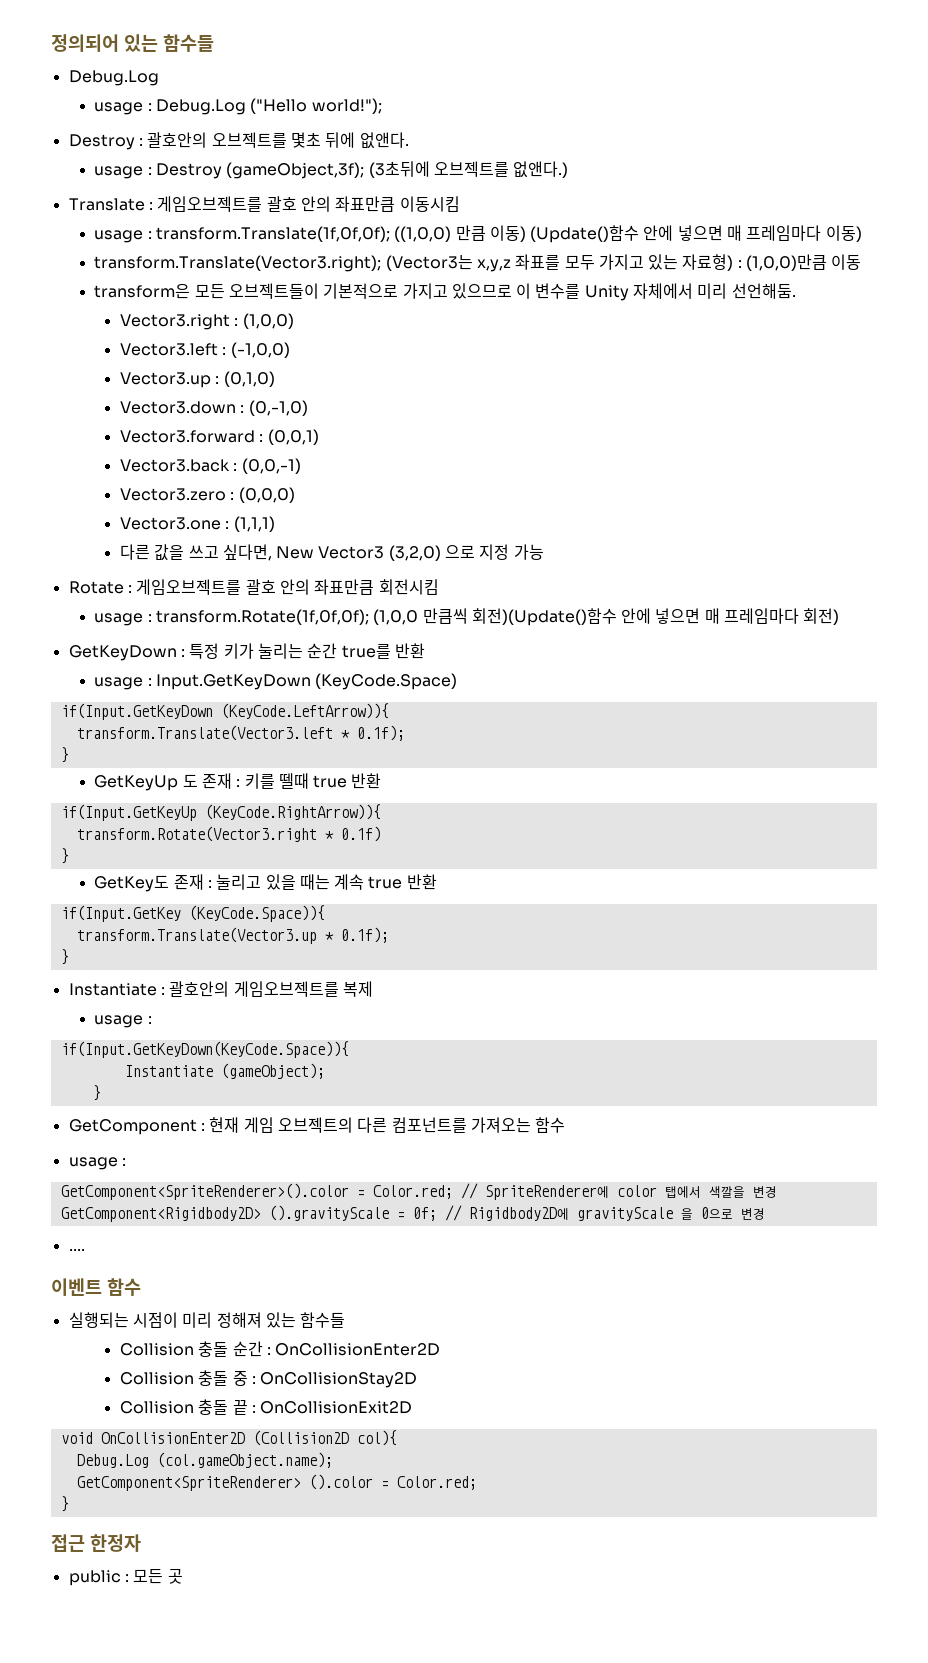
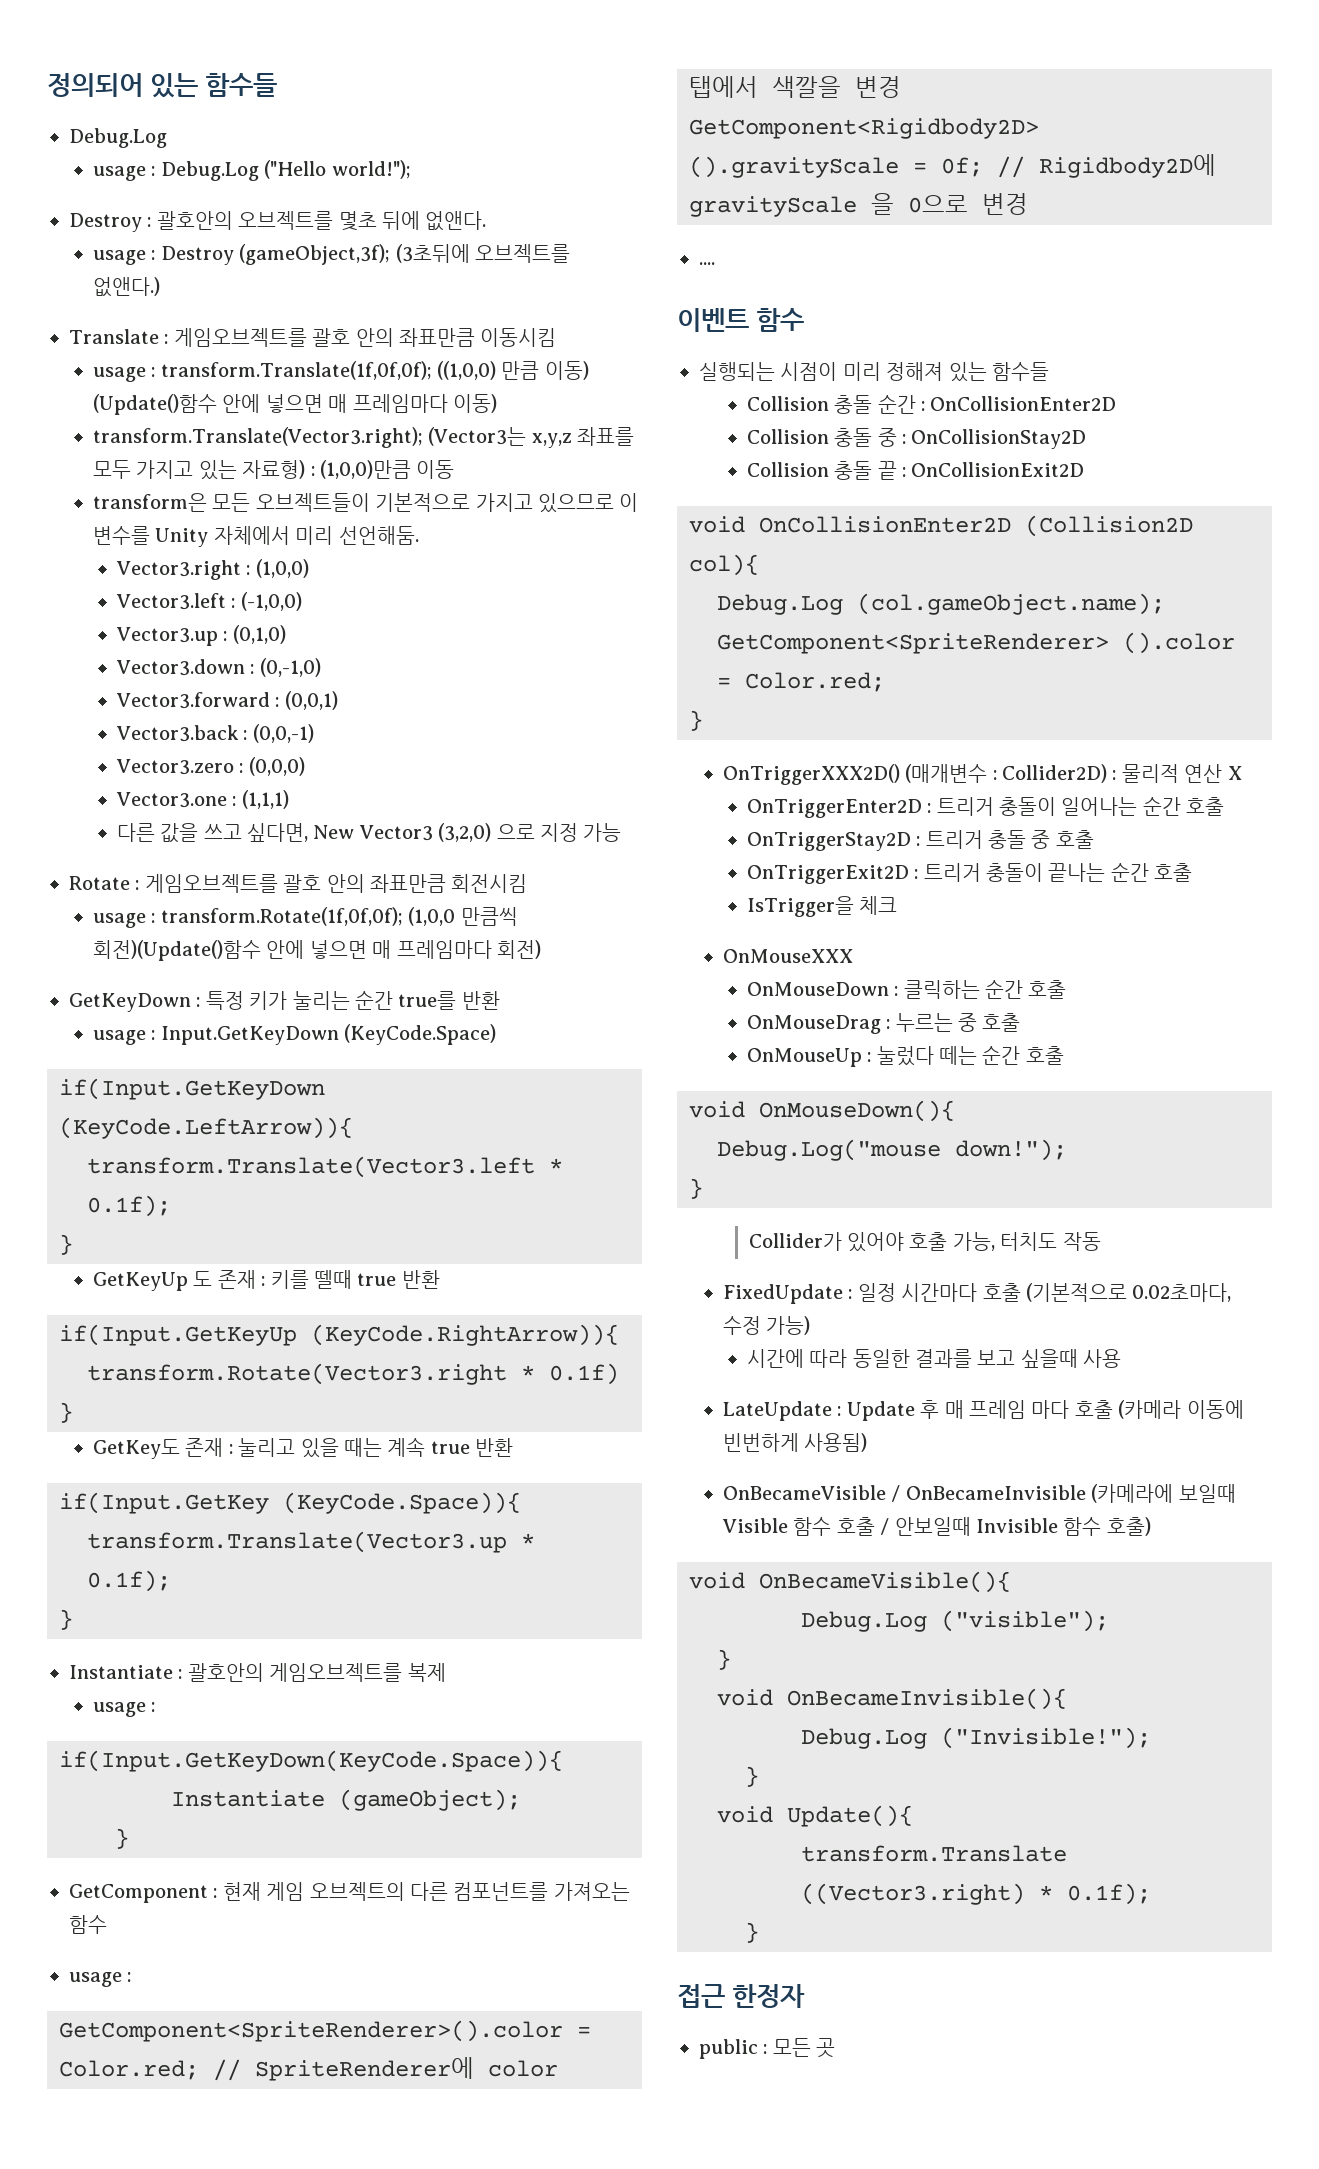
+ OnTriggerXXX2D() (매개변수 : Collider2D) : 물리적 연산 X
+ OnTriggerEnter2D : 트리거 충돌이 일어나는 순간 호출
+ OnTriggerStay2D : 트리거 충돌 중 호출
+ OnTriggerExit2D : 트리거 충돌이 끝나는 순간 호출
+ IsTrigger을 체크
+ OnMouseXXX
+ OnMouseDown : 클릭하는 순간 호출
+ OnMouseDrag : 누르는 중 호출
+ OnMouseUp : 눌렀다 떼는 순간 호출
+ void OnMouseDown(){
+ Debug.Log("mouse down!");
+ }
+ Collider가 있어야 호출 가능, 터치도 작동
+ FixedUpdate : 일정 시간마다 호출 (기본적으로 0.02초마다, 수정 가능)
+ 시간에 따라 동일한 결과를 보고 싶을때 사용
+ LateUpdate : Update 후 매 프레임 마다 호출 (카메라 이동에 빈번하게 사용됨)
+ OnBecameVisible / OnBecameInvisible (카메라에 보일때 Visible 함수 호출 / 안보일때 Invisible 함수 호출)
+ void OnBecameVisible(){
+ Debug.Log ("visible");
+ }
+ void OnBecameInvisible(){
+ Debug.Log ("Invisible!");
+ }
+ void Update(){
+ transform.Translate ((Vector3.right) * 0.1f);
+ }

